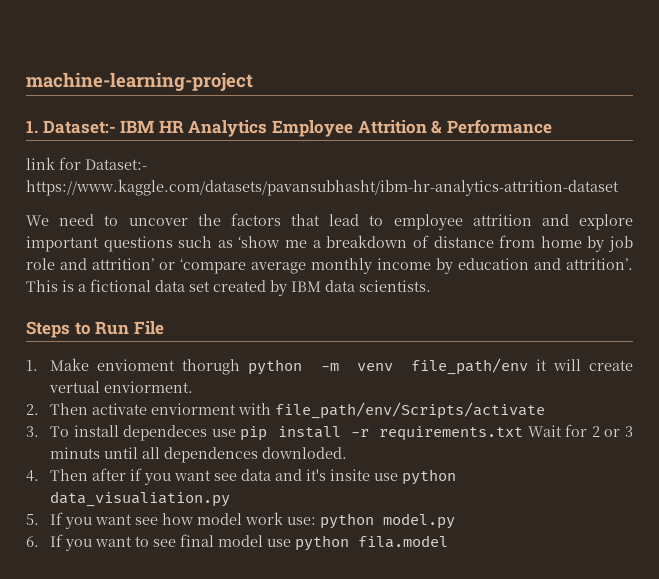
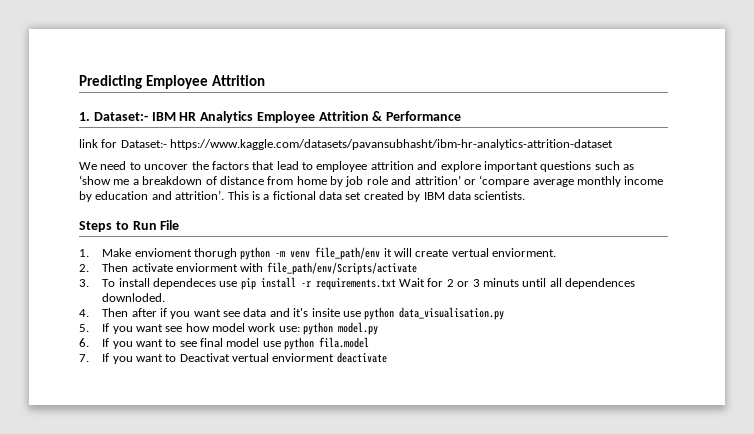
- machine-learning-project
+ Predicting Employee Attrition
- 4. Then after if you want see data and it's insite use python data_visualiation.py
+ 4. Then after if you want see data and it's insite use python data_visualisation.py
+ 7. If you want to Deactivat vertual enviorment deactivate

